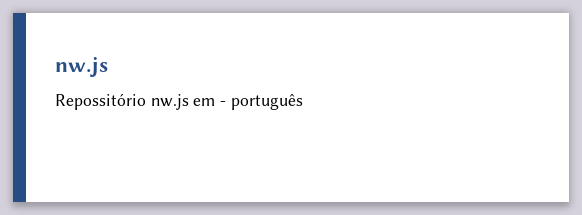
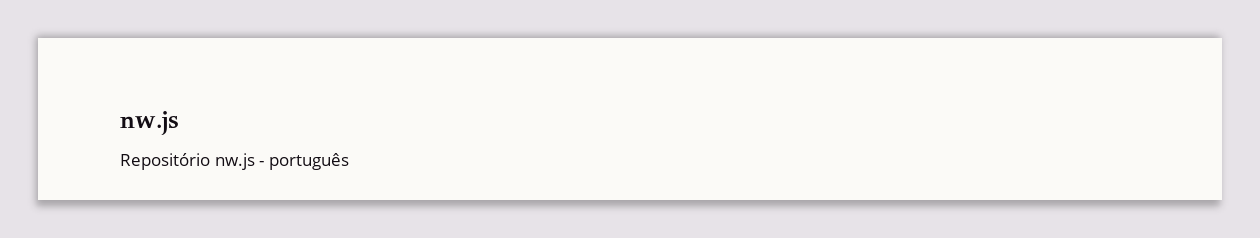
- Repossitório nw.js em - português
+ Repositório nw.js - português

